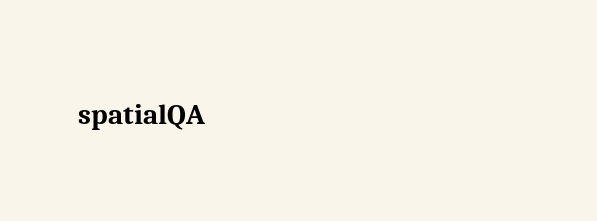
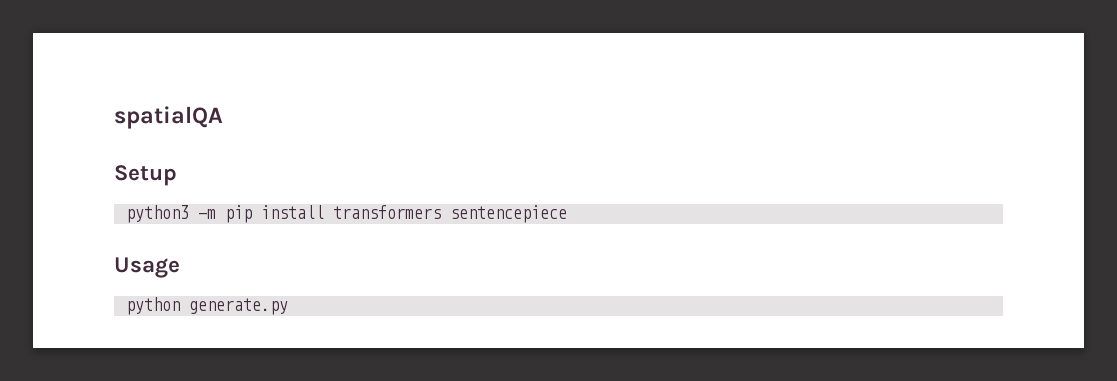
+ Setup
+ python3 -m pip install transformers sentencepiece
+ Usage
+ python generate.py

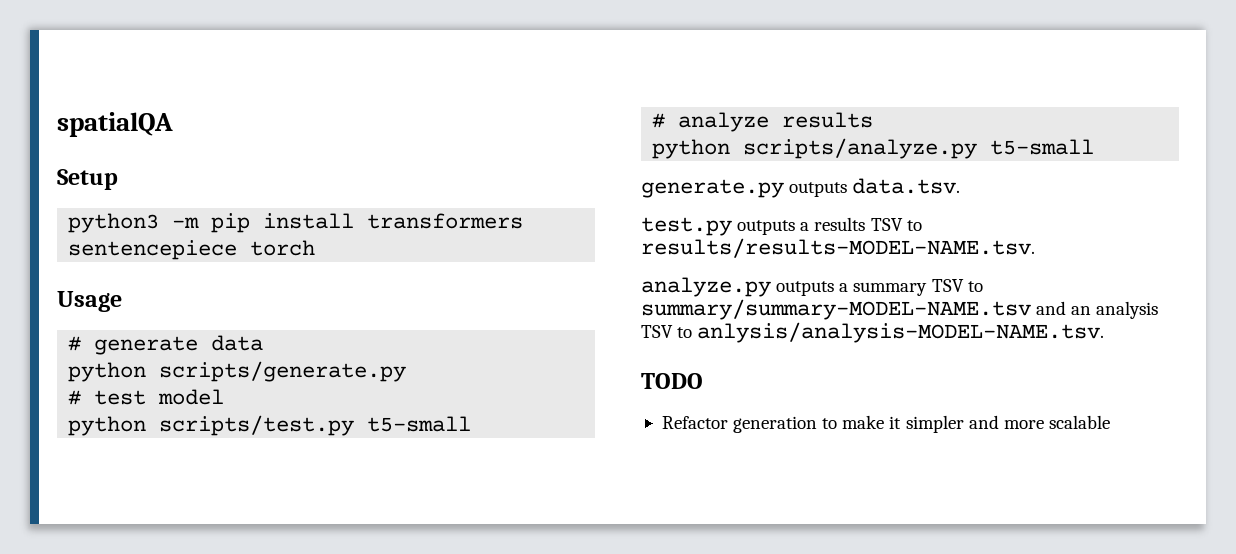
- python3 -m pip install transformers sentencepiece
+ python3 -m pip install transformers sentencepiece torch
- python generate.py
+ # generate data
+ python scripts/generate.py
+ # test model
+ python scripts/test.py t5-small
+ # analyze results
+ python scripts/analyze.py t5-small
+ generate.py outputs data.tsv.
+ test.py outputs a results TSV to results/results-MODEL-NAME.tsv.
+ analyze.py outputs a summary TSV to summary/summary-MODEL-NAME.tsv and an analysis TSV to anlysis/analysis-MODEL-NAME.tsv.
+ TODO
+ Refactor generation to make it simpler and more scalable

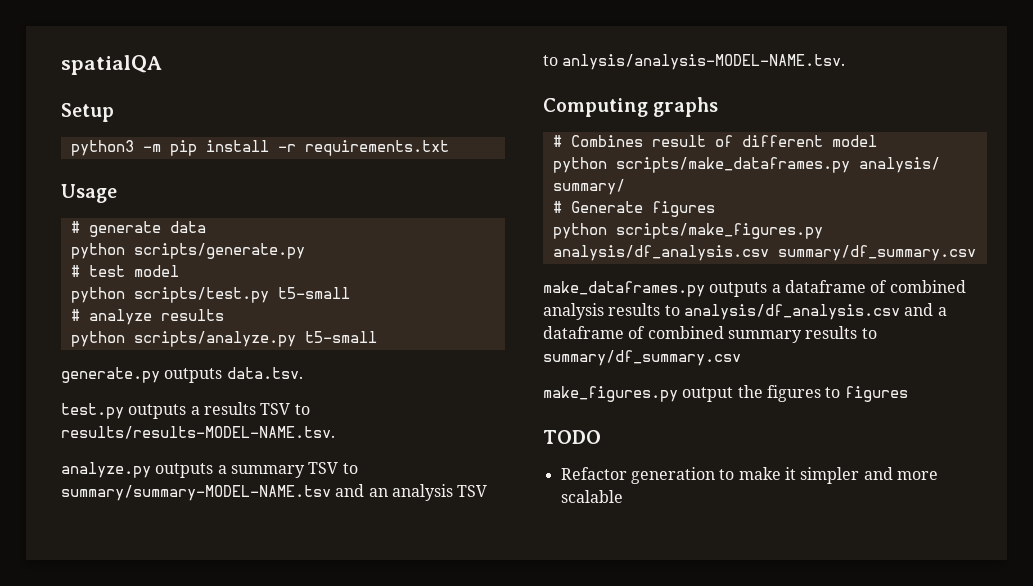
- python3 -m pip install transformers sentencepiece torch
+ python3 -m pip install -r requirements.txt
+ Computing graphs
+ # Combines result of different model
+ python scripts/make_dataframes.py analysis/ summary/
+ # Generate figures
+ python scripts/make_figures.py analysis/df_analysis.csv summary/df_summary.csv
+ make_dataframes.py outputs a dataframe of combined analysis results to analysis/df_analysis.csv and a dataframe of combined summary results to summary/df_summary.csv
+ make_figures.py output the figures to figures

